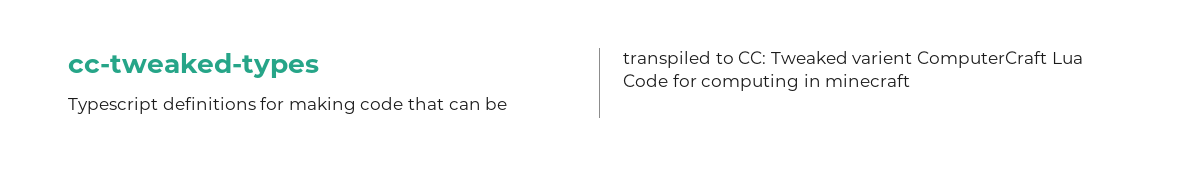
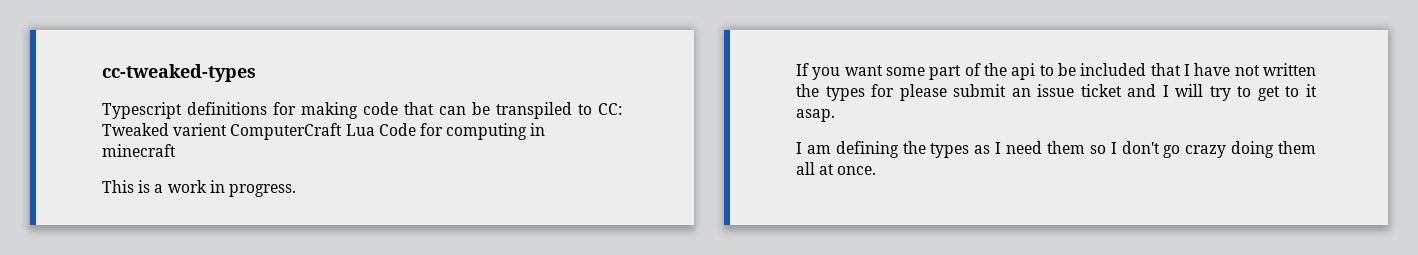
+ This is a work in progress.
+ If you want some part of the api to be included that I have not written the types for please submit an issue ticket and I will try to get to it asap.
+ I am defining the types as I need them so I don't go crazy doing them all at once.

